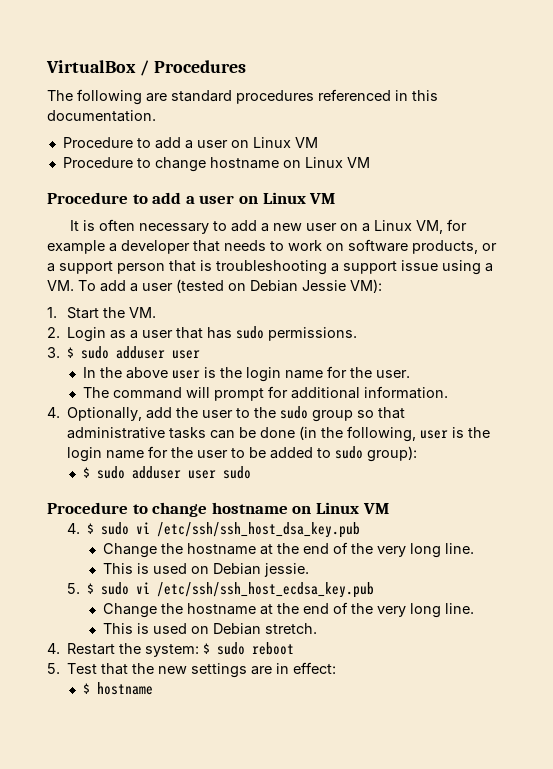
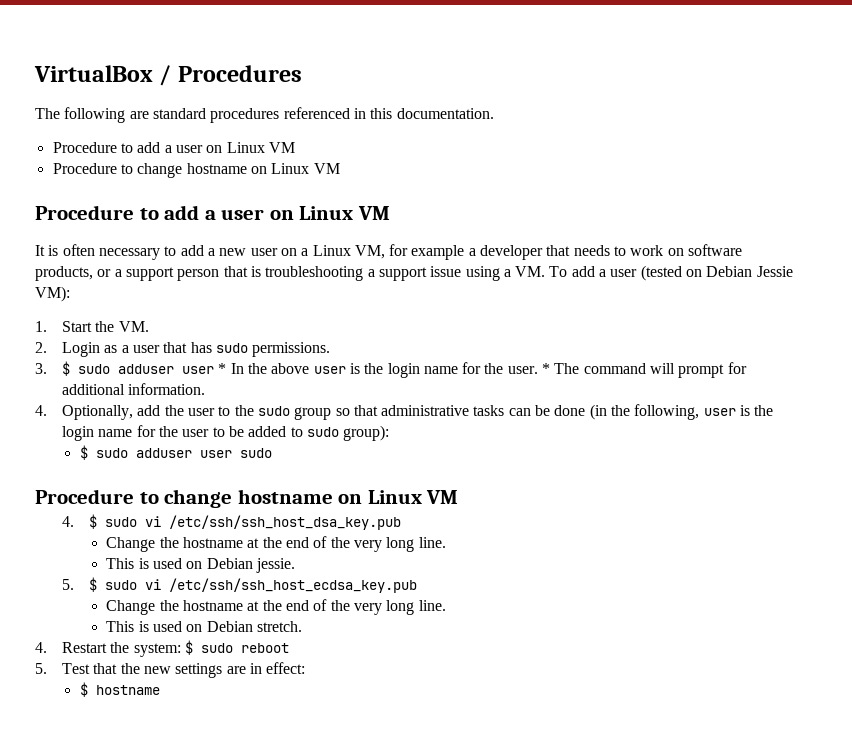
- 3. $ sudo adduser user
- In the above user is the login name for the user.
- The command will prompt for additional information.
+ 3. $ sudo adduser user * In the above user is the login name for the user. * The command will prompt for additional information.

